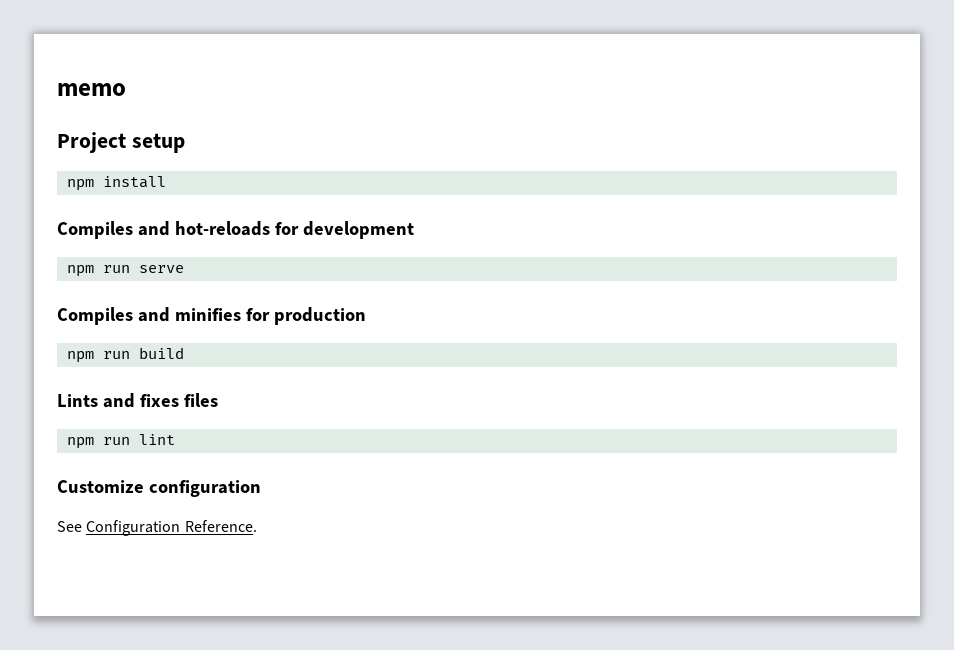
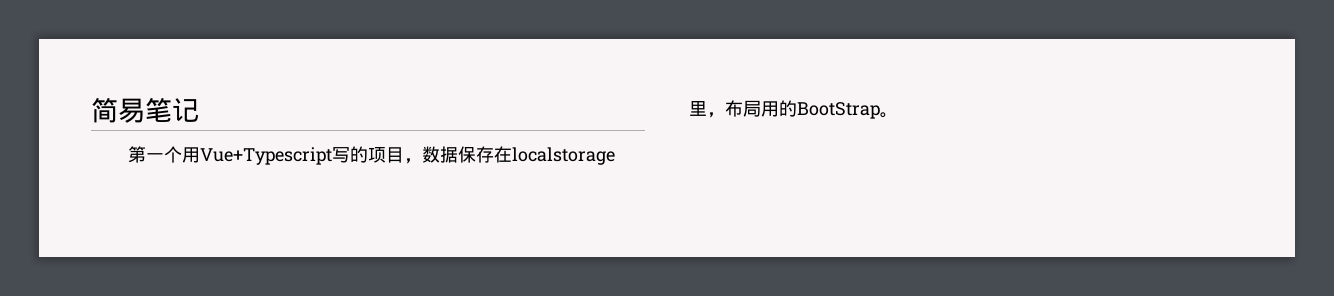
- memo
- Project setup
- npm install
- Compiles and hot-reloads for development
- npm run serve
- Compiles and minifies for production
- npm run build
- Lints and fixes files
- npm run lint
- Customize configuration
- See Configuration Reference.
+ 简易笔记
+ 第一个用Vue+Typescript写的项目，数据保存在localstorage里，布局用的BootStrap。

